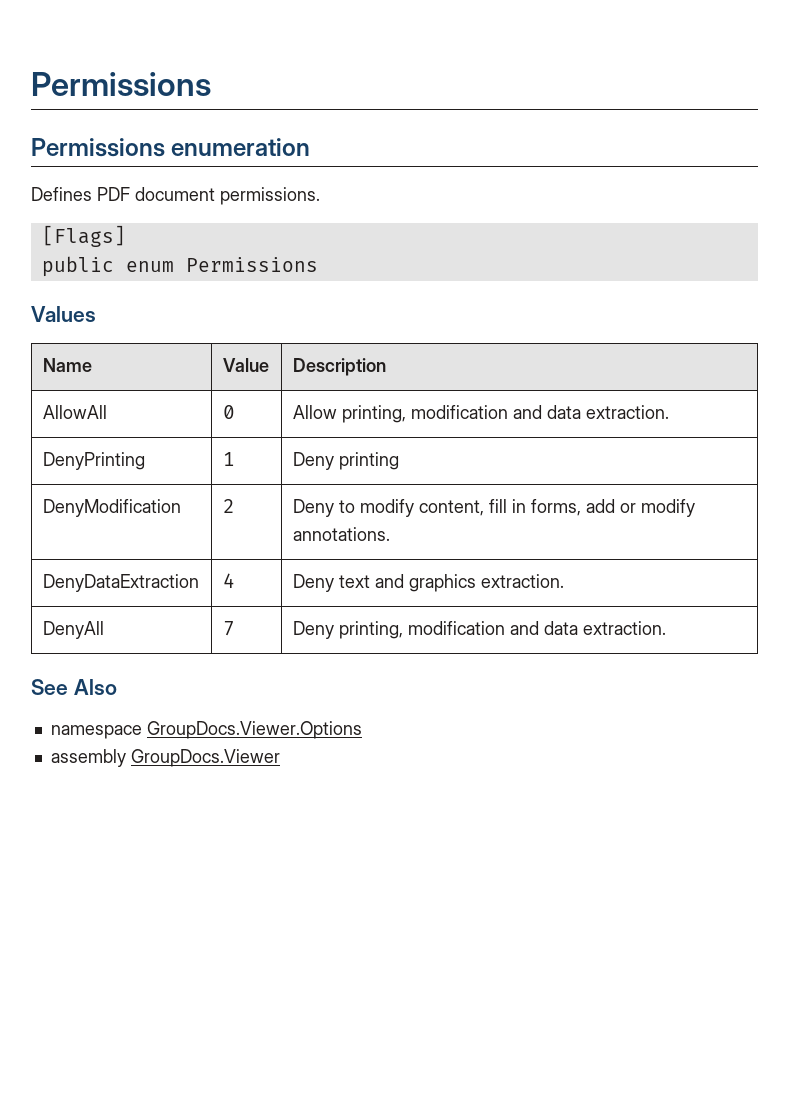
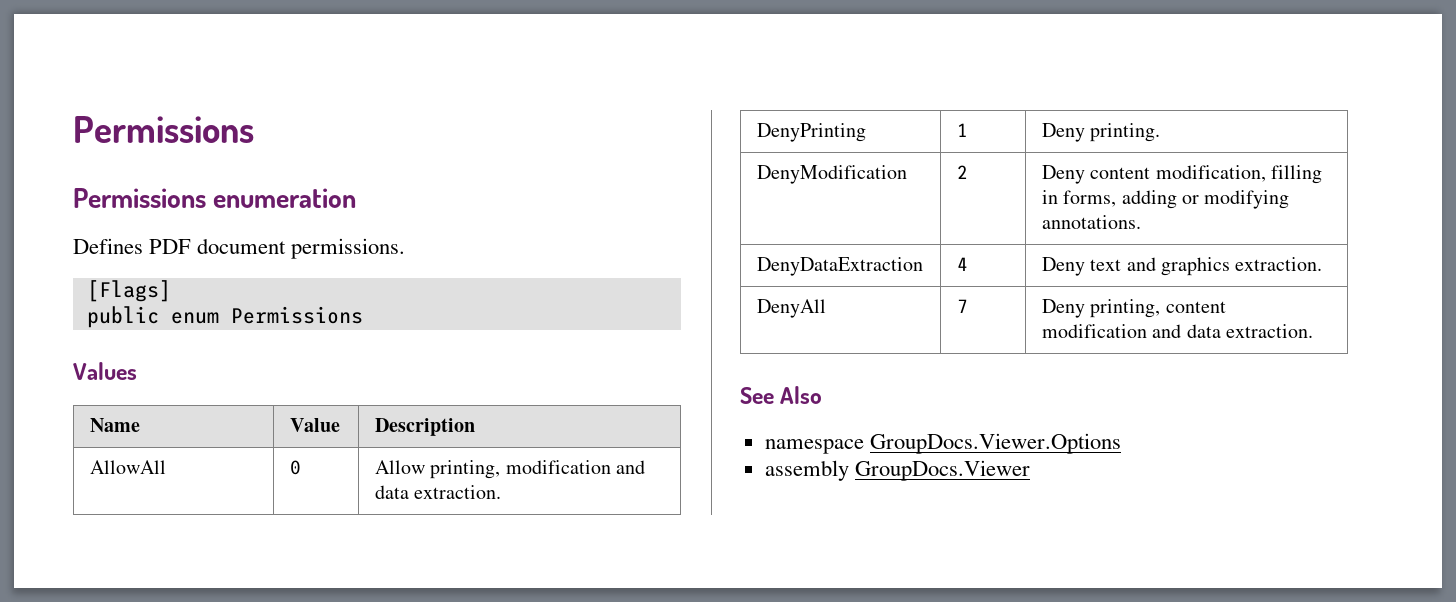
- DenyPrinting | 1 | Deny printing
+ DenyPrinting | 1 | Deny printing.
- DenyModification | 2 | Deny to modify content, fill in forms, add or modify annotations.
+ DenyModification | 2 | Deny content modification, filling in forms, adding or modifying annotations.
- DenyAll | 7 | Deny printing, modification and data extraction.
+ DenyAll | 7 | Deny printing, content modification and data extraction.

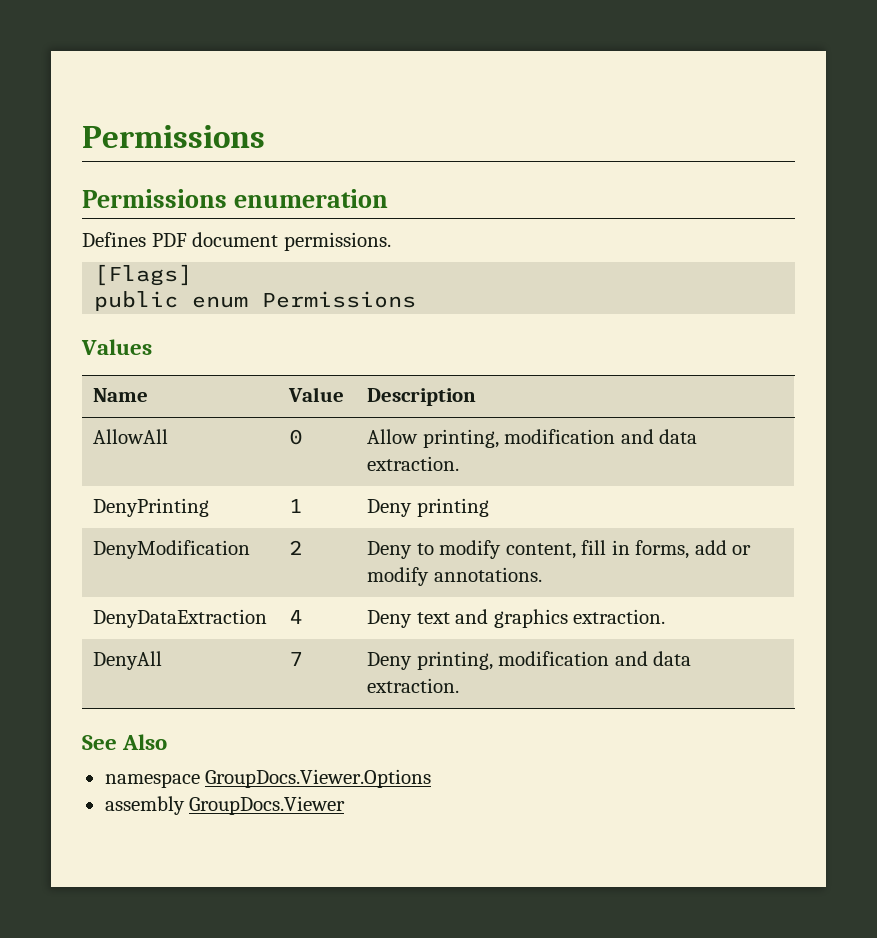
- DenyPrinting | 1 | Deny printing.
+ DenyPrinting | 1 | Deny printing
- DenyModification | 2 | Deny content modification, filling in forms, adding or modifying annotations.
+ DenyModification | 2 | Deny to modify content, fill in forms, add or modify annotations.
- DenyAll | 7 | Deny printing, content modification and data extraction.
+ DenyAll | 7 | Deny printing, modification and data extraction.

